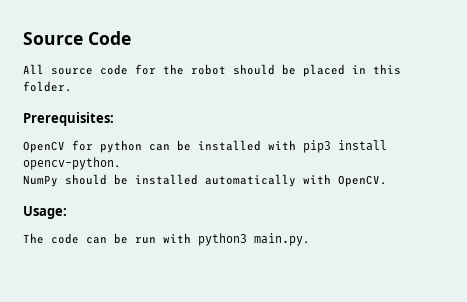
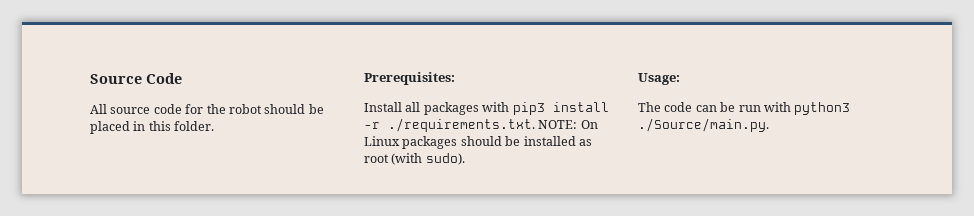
- OpenCV for python can be installed with pip3 install opencv-python.
- NumPy should be installed automatically with OpenCV.
+ Install all packages with pip3 install -r ./requirements.txt. NOTE: On Linux packages should be installed as root (with sudo).
- The code can be run with python3 main.py.
+ The code can be run with python3 ./Source/main.py.

